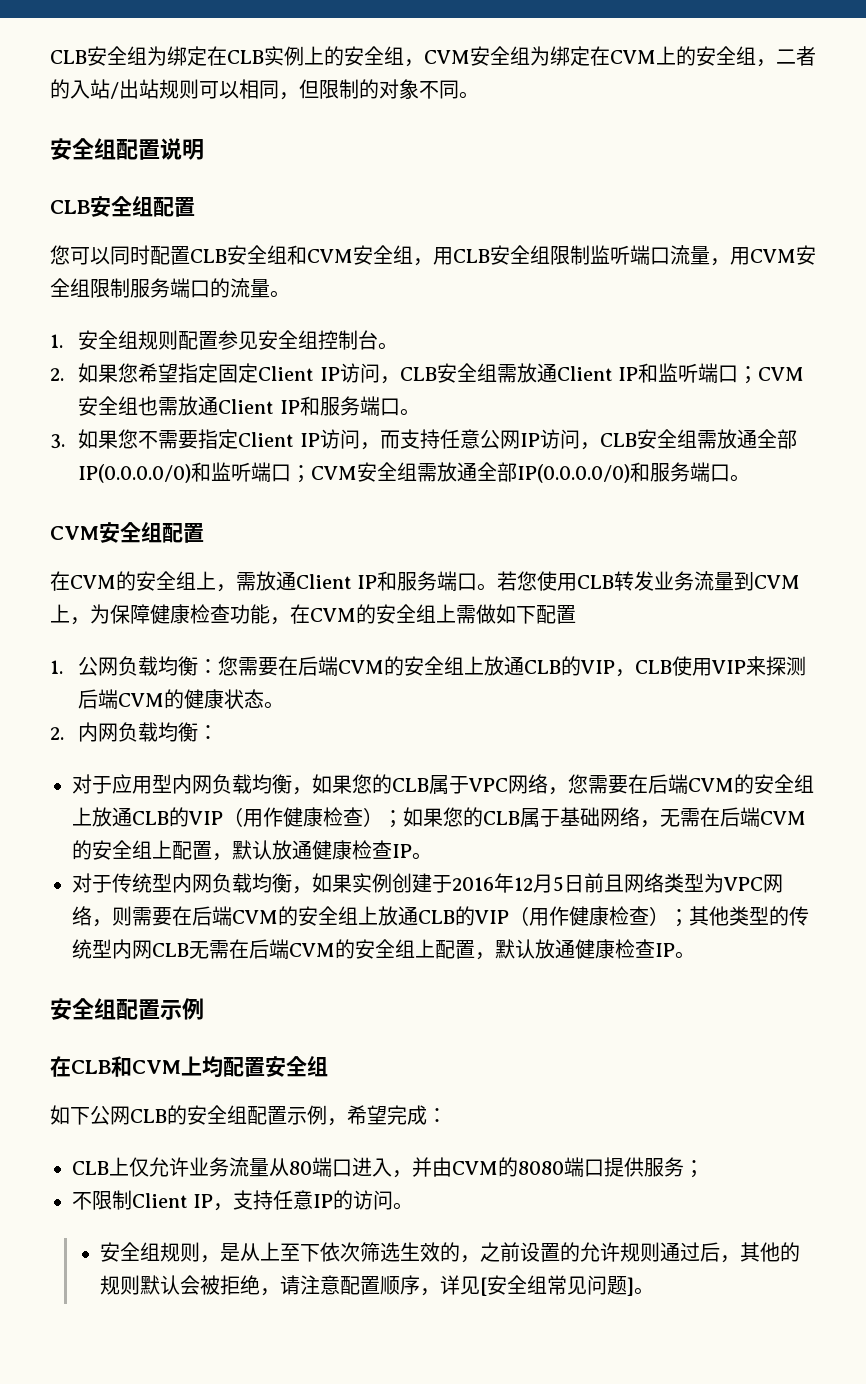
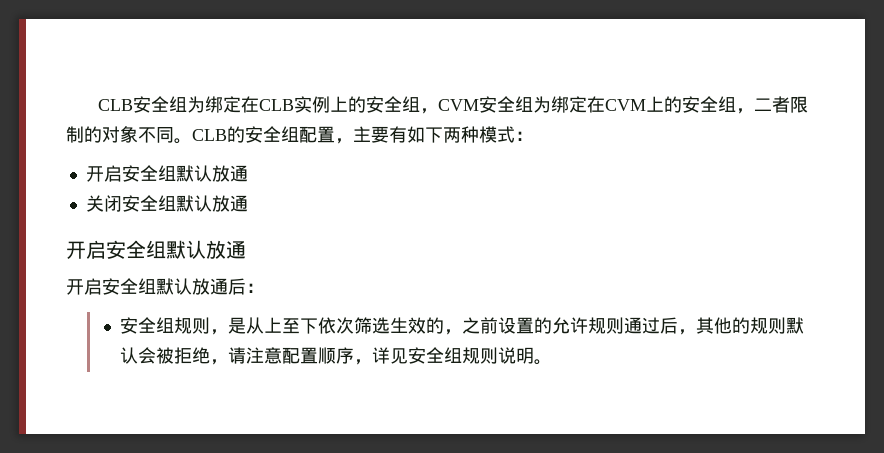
- CLB安全组为绑定在CLB实例上的安全组，CVM安全组为绑定在CVM上的安全组，二者的入站/出站规则可以相同，但限制的对象不同。
- 安全组配置说明
- CLB安全组配置
- 您可以同时配置CLB安全组和CVM安全组，用CLB安全组限制监听端口流量，用CVM安全组限制服务端口的流量。
- 1.安全组规则配置参见安全组控制台。
- 2.如果您希望指定固定Client IP访问，CLB安全组需放通Client IP和监听端口；CVM安全组也需放通Client IP和服务端口。
- 3.如果您不需要指定Client IP访问，而支持任意公网IP访问，CLB安全组需放通全部IP(0.0.0.0/0)和监听端口；CVM安全组需放通全部IP(0.0.0.0/0)和服务端口。
- CVM安全组配置
- 在CVM的安全组上，需放通Client IP和服务端口。若您使用CLB转发业务流量到CVM上，为保障健康检查功能，在CVM的安全组上需做如下配置
- 1.公网负载均衡：您需要在后端CVM的安全组上放通CLB的VIP，CLB使用VIP来探测后端CVM的健康状态。
- 2.内网负载均衡：
- 对于应用型内网负载均衡，如果您的CLB属于VPC网络，您需要在后端CVM的安全组上放通CLB的VIP（用作健康检查）；如果您的CLB属于基础网络，无需在后端CVM的安全组上配置，默认放通健康检查IP。
- 对于传统型内网负载均衡，如果实例创建于2016年12月5日前且网络类型为VPC网络，则需要在后端CVM的安全组上放通CLB的VIP（用作健康检查）；其他类型的传统型内网CLB无需在后端CVM的安全组上配置，默认放通健康检查IP。
- 安全组配置示例
- 在CLB和CVM上均配置安全组
- 如下公网CLB的安全组配置示例，希望完成：
- CLB上仅允许业务流量从80端口进入，并由CVM的8080端口提供服务；
- 不限制Client IP，支持任意IP的访问。
+ CLB安全组为绑定在CLB实例上的安全组，CVM安全组为绑定在CVM上的安全组，二者限制的对象不同。CLB的安全组配置，主要有如下两种模式：
+ 开启安全组默认放通
+ 关闭安全组默认放通
+ 开启安全组默认放通
+ 开启安全组默认放通后：
- 安全组规则，是从上至下依次筛选生效的，之前设置的允许规则通过后，其他的规则默认会被拒绝，请注意配置顺序，详见[安全组常见问题]。
+ 安全组规则，是从上至下依次筛选生效的，之前设置的允许规则通过后，其他的规则默认会被拒绝，请注意配置顺序，详见安全组规则说明。

